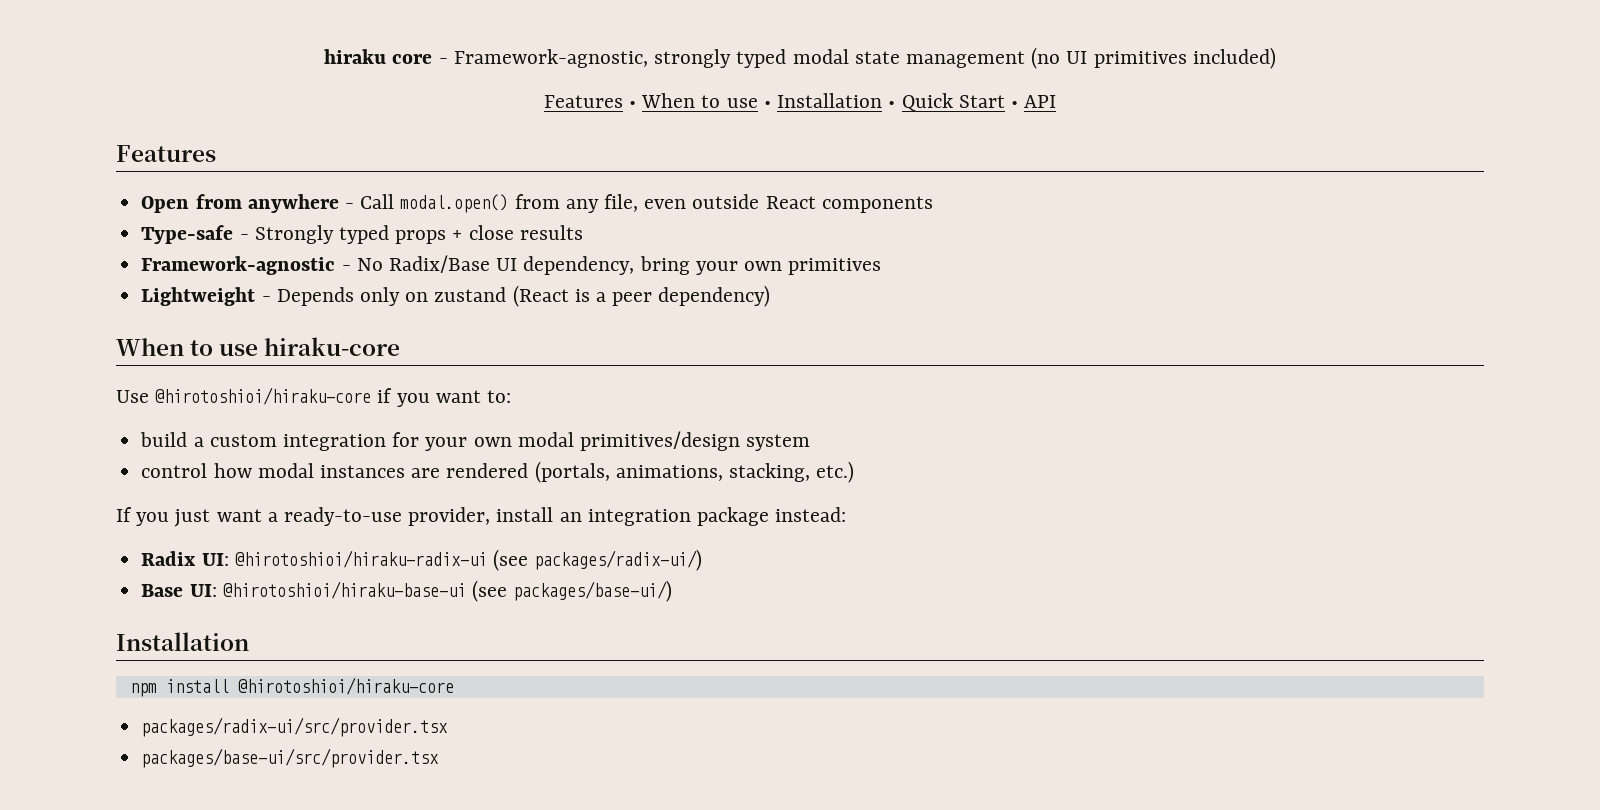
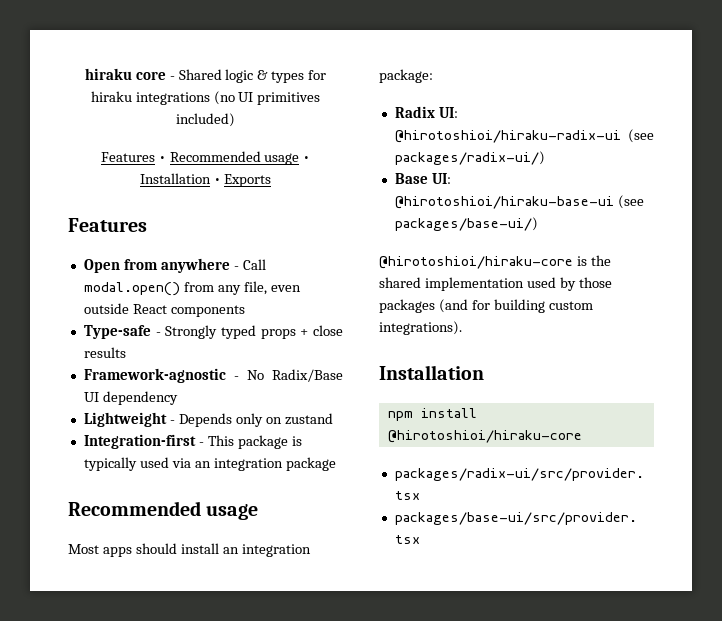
- hiraku core - Framework-agnostic, strongly typed modal state management (no UI primitives included)
+ hiraku core - Shared logic & types for hiraku integrations (no UI primitives included)
- Features • When to use • Installation • Quick Start • API
+ Features • Recommended usage • Installation • Exports
- Framework-agnostic - No Radix/Base UI dependency, bring your own primitives
+ Framework-agnostic - No Radix/Base UI dependency
- Lightweight - Depends only on zustand (React is a peer dependency)
- When to use hiraku-core
- Use @hirotoshioi/hiraku-core if you want to:
- build a custom integration for your own modal primitives/design system
- control how modal instances are rendered (portals, animations, stacking, etc.)
- If you just want a ready-to-use provider, install an integration package instead:
+ Lightweight - Depends only on zustand
+ Integration-first - This package is typically used via an integration package
+ Recommended usage
+ Most apps should install an integration package:
+ @hirotoshioi/hiraku-core is the shared implementation used by those packages (and for building custom integrations).

